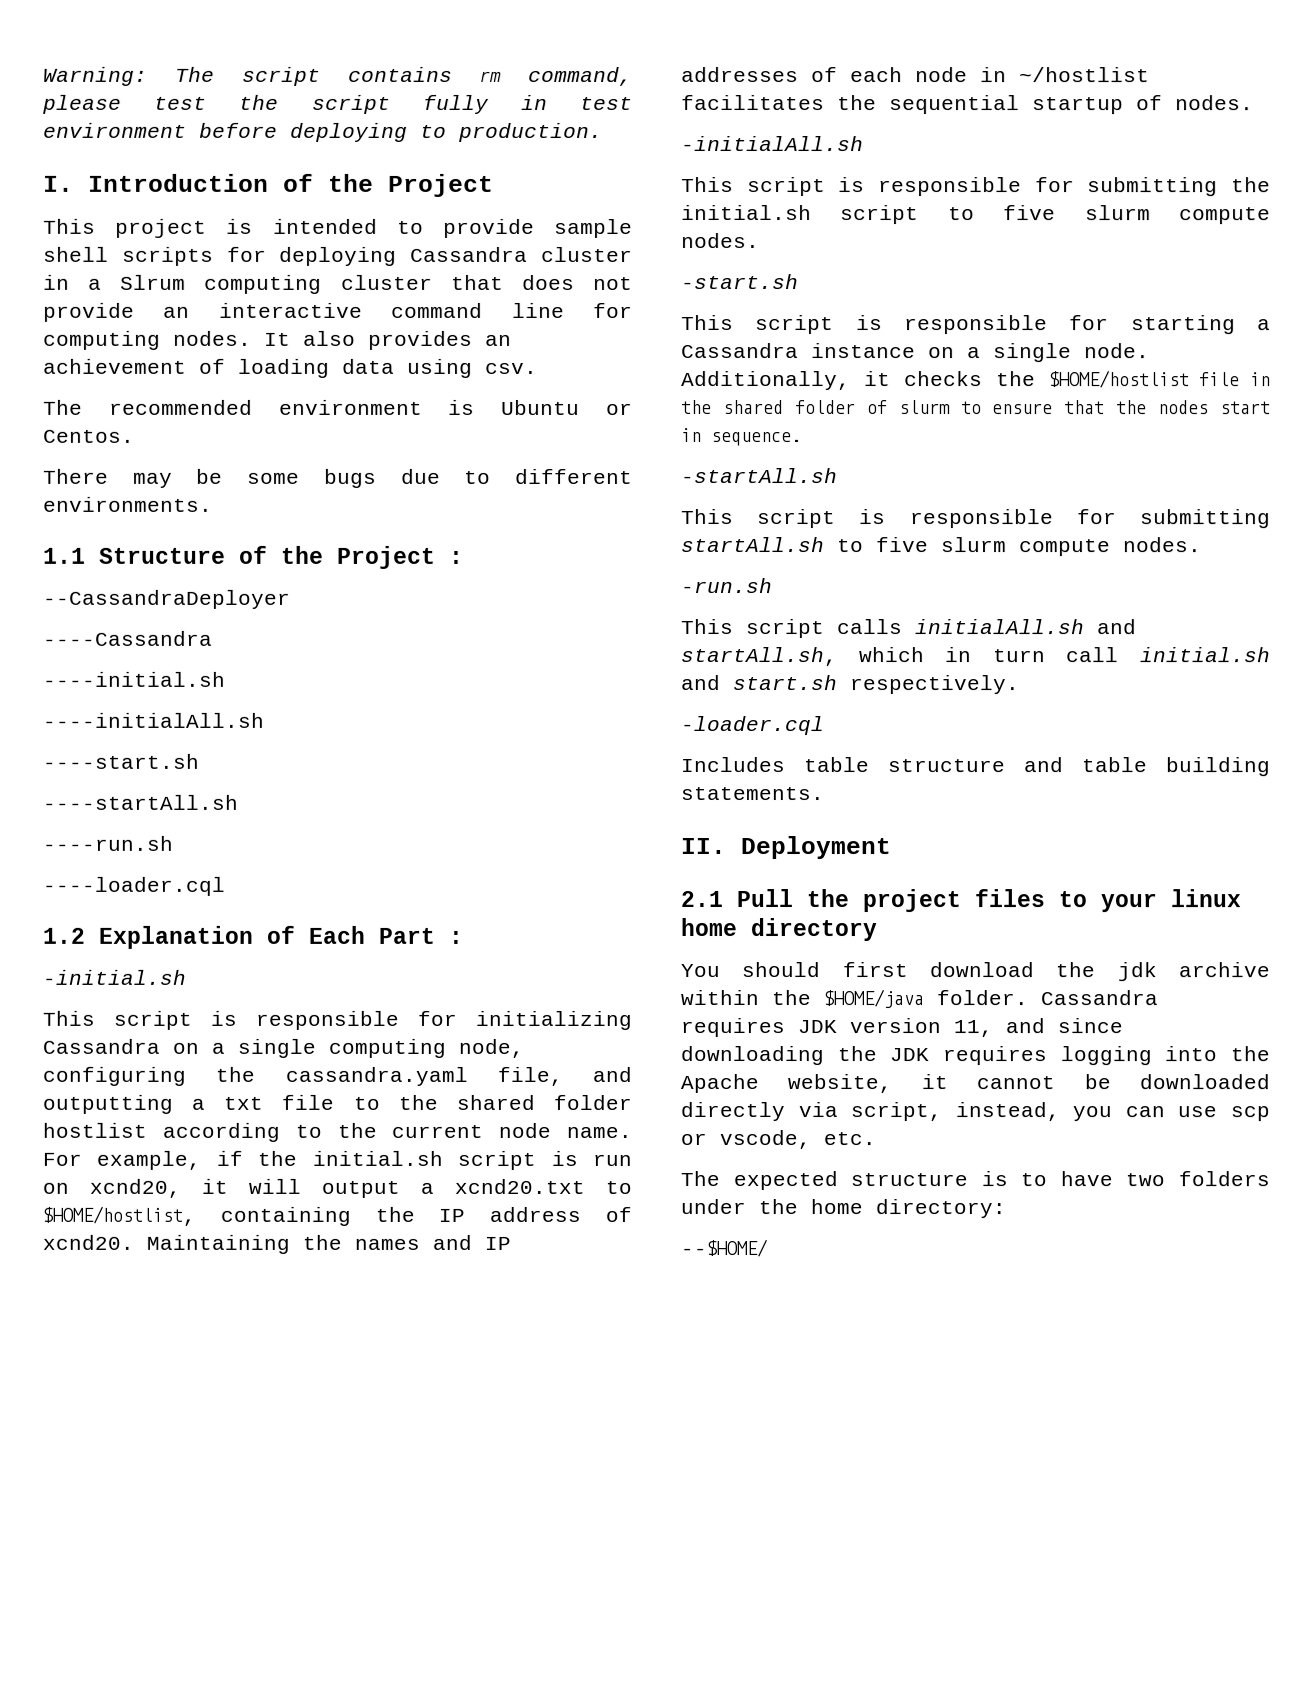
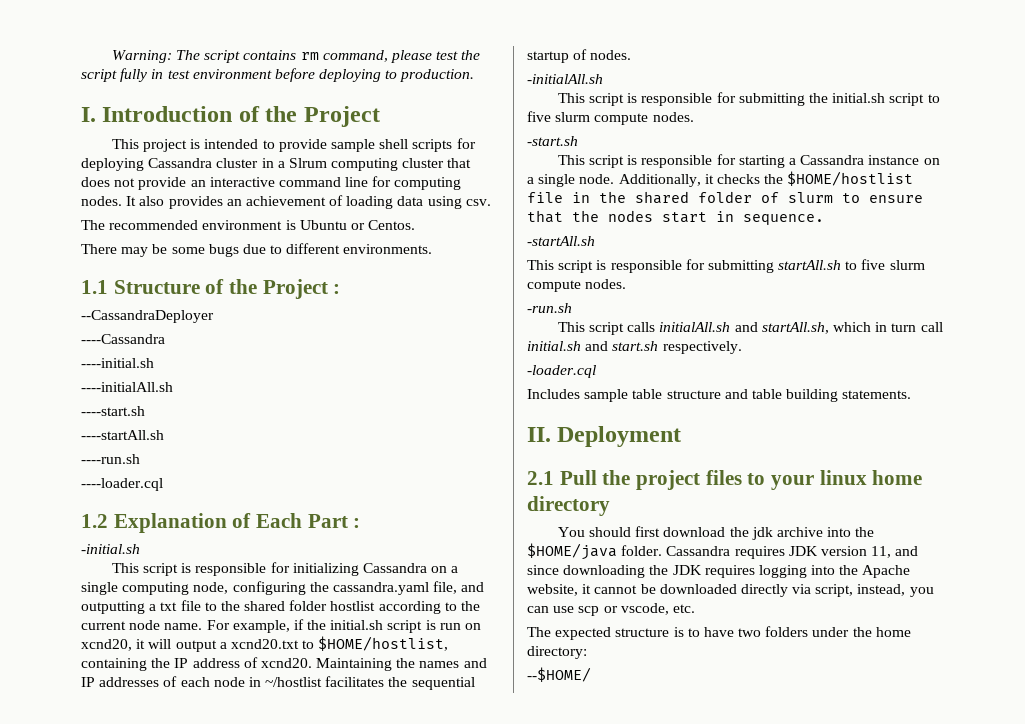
- Includes table structure and table building statements.
+ Includes sample table structure and table building statements.
- You should first download the jdk archive within the $HOME/java folder.
+ You should first download the jdk archive into the $HOME/java folder.

